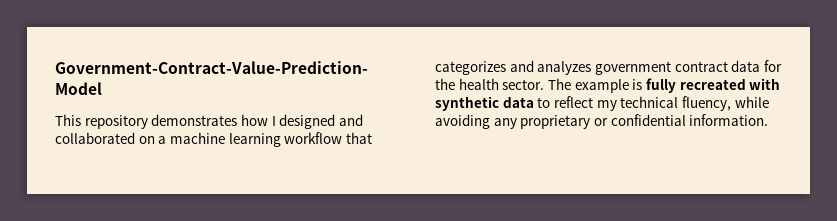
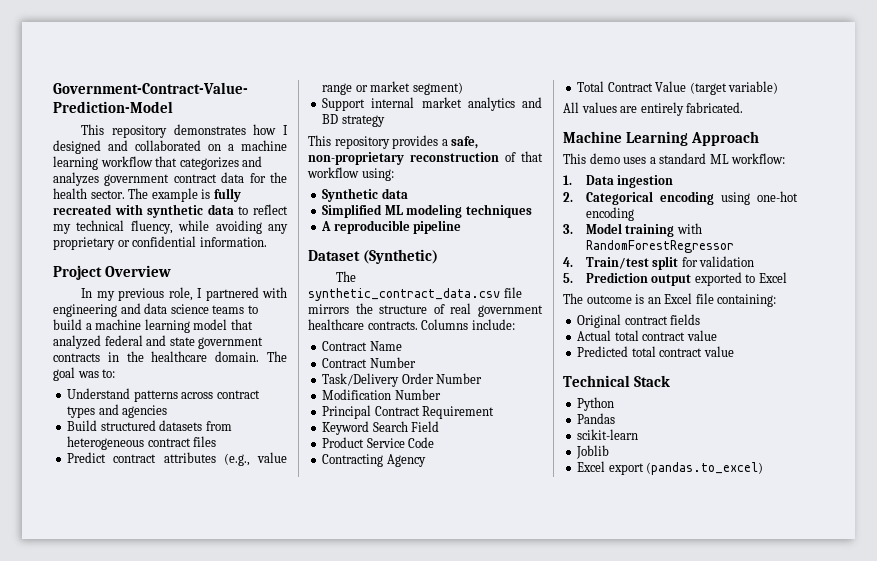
+ Project Overview
+ In my previous role, I partnered with engineering and data science teams to build a machine learning model that analyzed federal and state government contracts in the healthcare domain. The goal was to:
+ Understand patterns across contract types and agencies
+ Build structured datasets from heterogeneous contract files
+ Predict contract attributes (e.g., value range or market segment)
+ Support internal market analytics and BD strategy
+ This repository provides a safe, non-proprietary reconstruction of that workflow using:
+ Synthetic data
+ Simplified ML modeling techniques
+ A reproducible pipeline
+ Dataset (Synthetic)
+ The synthetic_contract_data.csv file mirrors the structure of real government healthcare contracts. Columns include:
+ Contract Name
+ Contract Number
+ Task/Delivery Order Number
+ Modification Number
+ Principal Contract Requirement
+ Keyword Search Field
+ Product Service Code
+ Contracting Agency
+ Total Contract Value (target variable)
+ All values are entirely fabricated.
+ Machine Learning Approach
+ This demo uses a standard ML workflow:
+ 1. Data ingestion
+ 2. Categorical encoding using one-hot encoding
+ 3. Model training with RandomForestRegressor
+ 4. Train/test split for validation
+ 5. Prediction output exported to Excel
+ The outcome is an Excel file containing:
+ Original contract fields
+ Actual total contract value
+ Predicted total contract value
+ Technical Stack
+ Python
+ Pandas
+ scikit-learn
+ Joblib
+ Excel export (pandas.to_excel)

